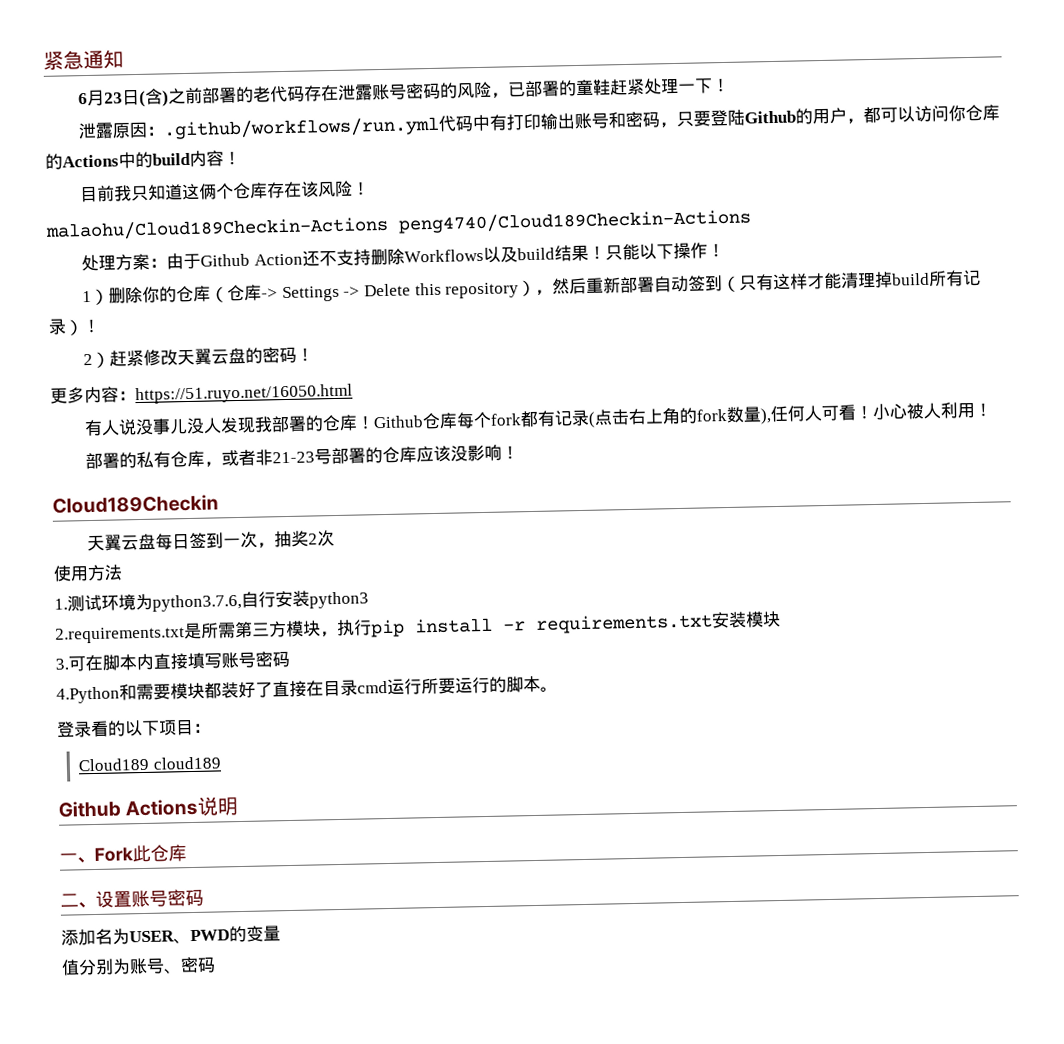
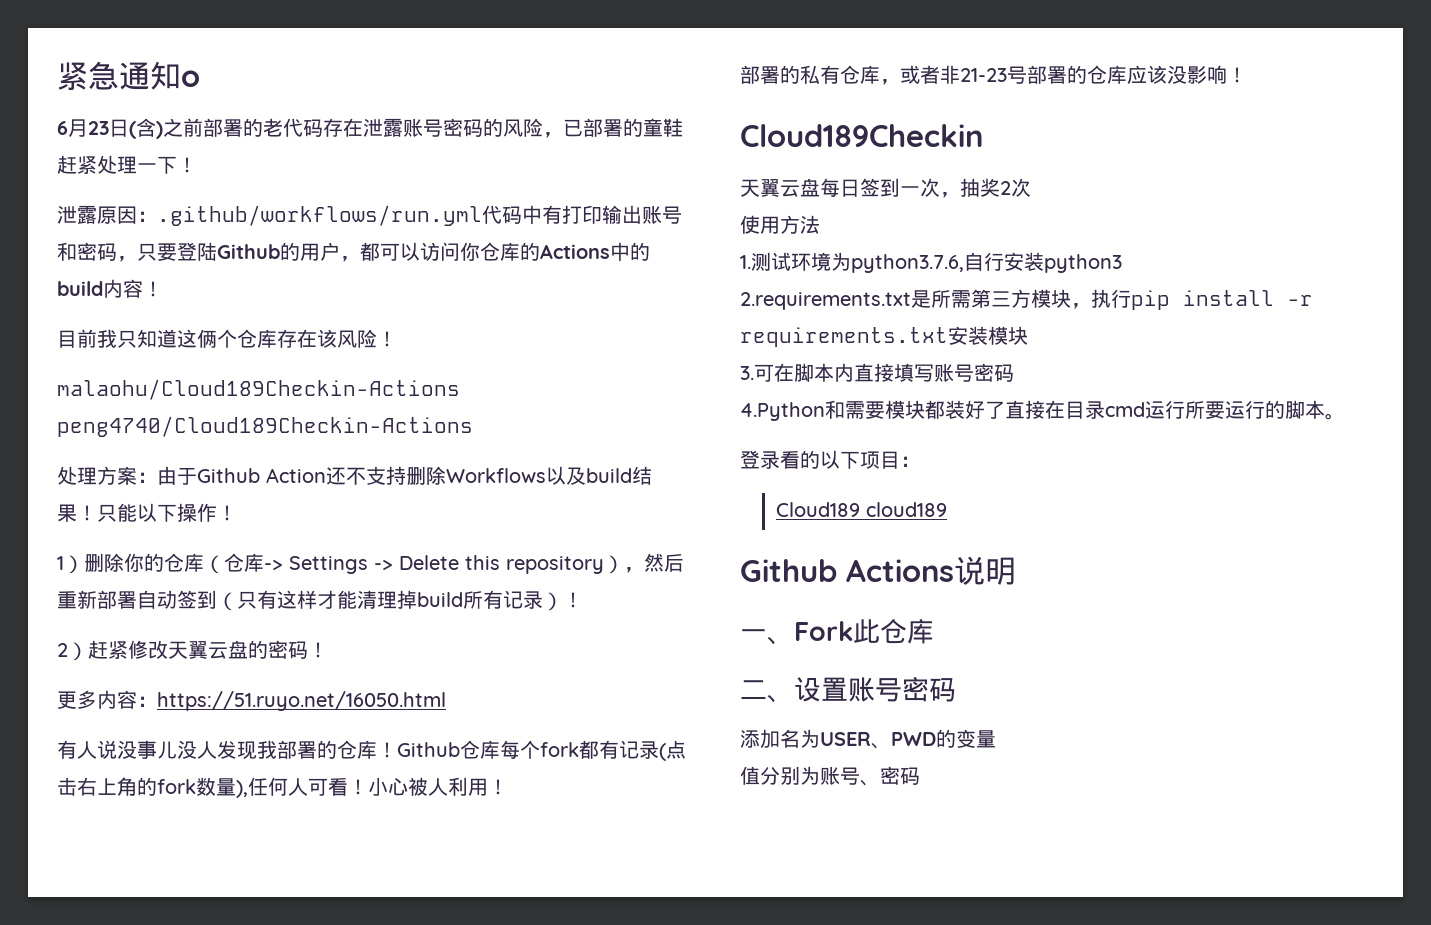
- 紧急通知
+ 紧急通知o

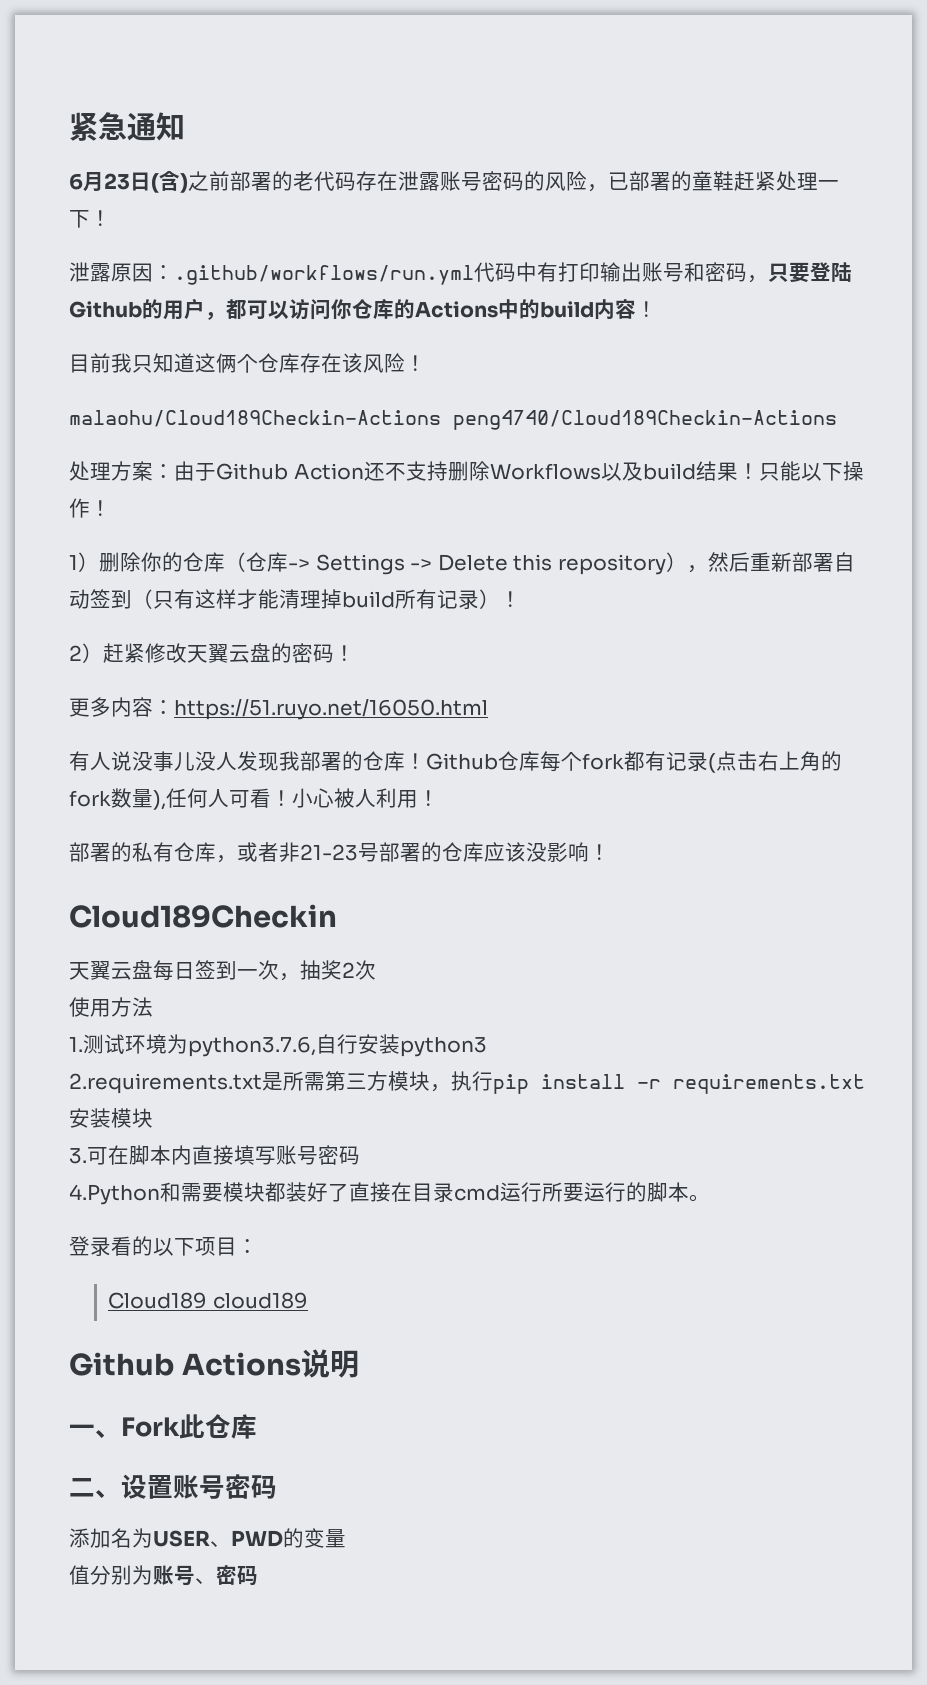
- 紧急通知o
+ 紧急通知

